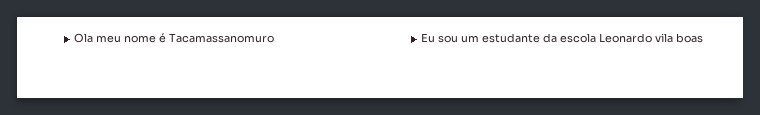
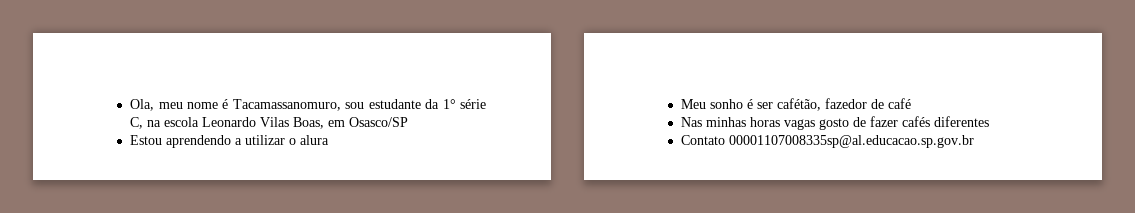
- Ola meu nome é Tacamassanomuro
- Eu sou um estudante da escola Leonardo vila boas
+ Ola, meu nome é Tacamassanomuro, sou estudante da 1° série C, na escola Leonardo Vilas Boas, em Osasco/SP
+ Estou aprendendo a utilizar o alura
+ Meu sonho é ser cafétão, fazedor de café
+ Nas minhas horas vagas gosto de fazer cafés diferentes
+ Contato 00001107008335sp@al.educacao.sp.gov.br

